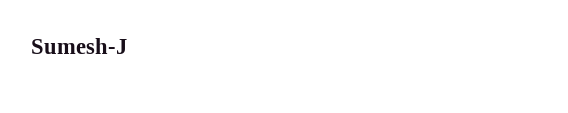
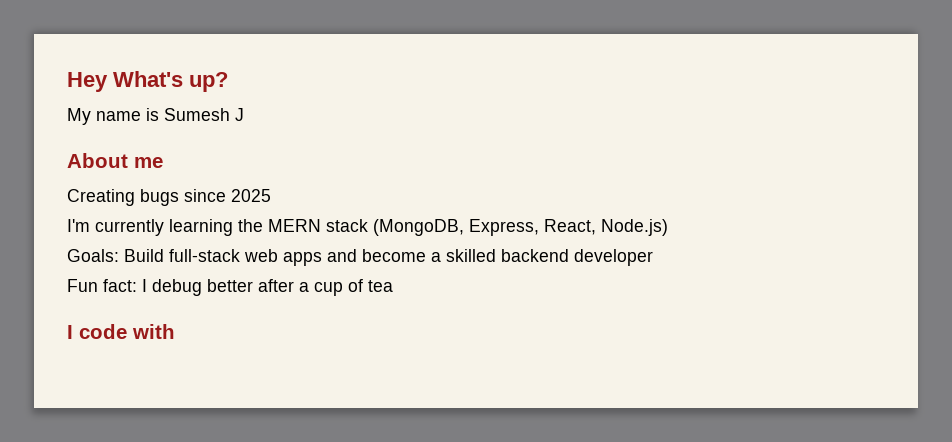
- Sumesh-J
+ Hey What's up?
+ My name is Sumesh J
+ About me
+ Creating bugs since 2025
+ I'm currently learning the MERN stack (MongoDB, Express, React, Node.js)
+ Goals: Build full-stack web apps and become a skilled backend developer
+ Fun fact: I debug better after a cup of tea
+ I code with

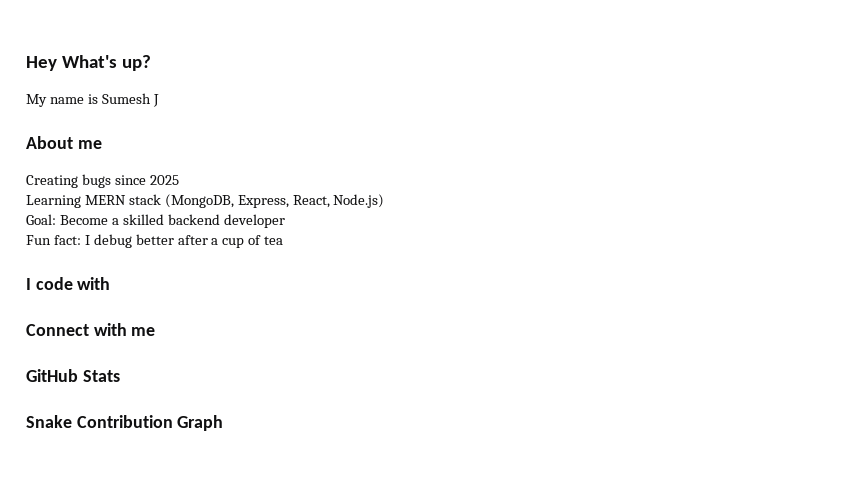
- I'm currently learning the MERN stack (MongoDB, Express, React, Node.js)
+ Learning MERN stack (MongoDB, Express, React, Node.js)
- Goals: Build full-stack web apps and become a skilled backend developer
+ Goal: Become a skilled backend developer
+ Connect with me
+ GitHub Stats
+ Snake Contribution Graph

